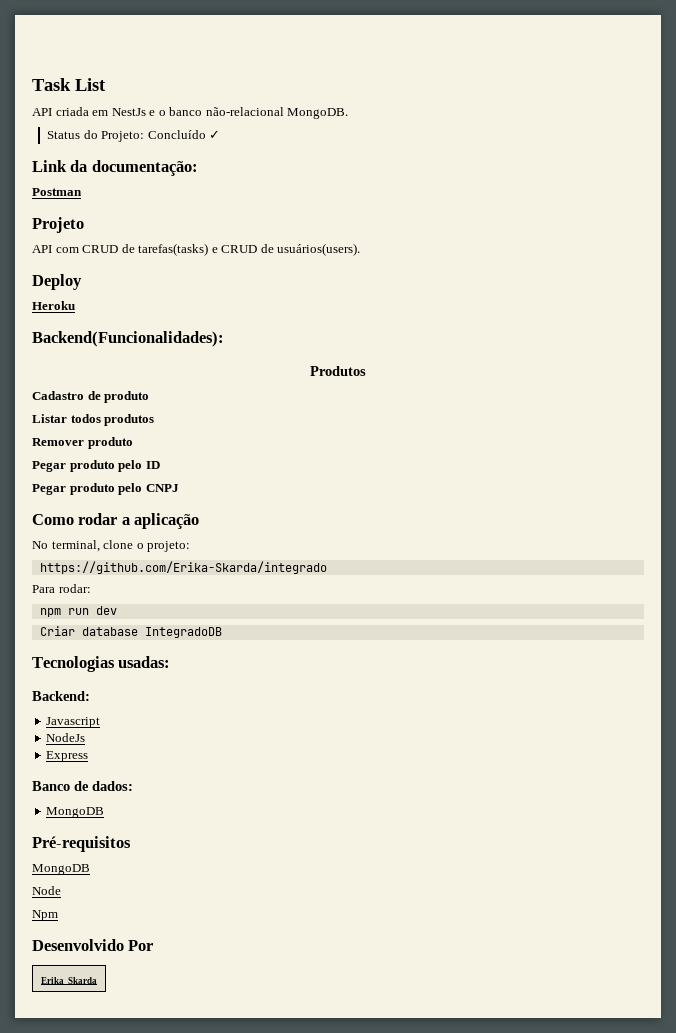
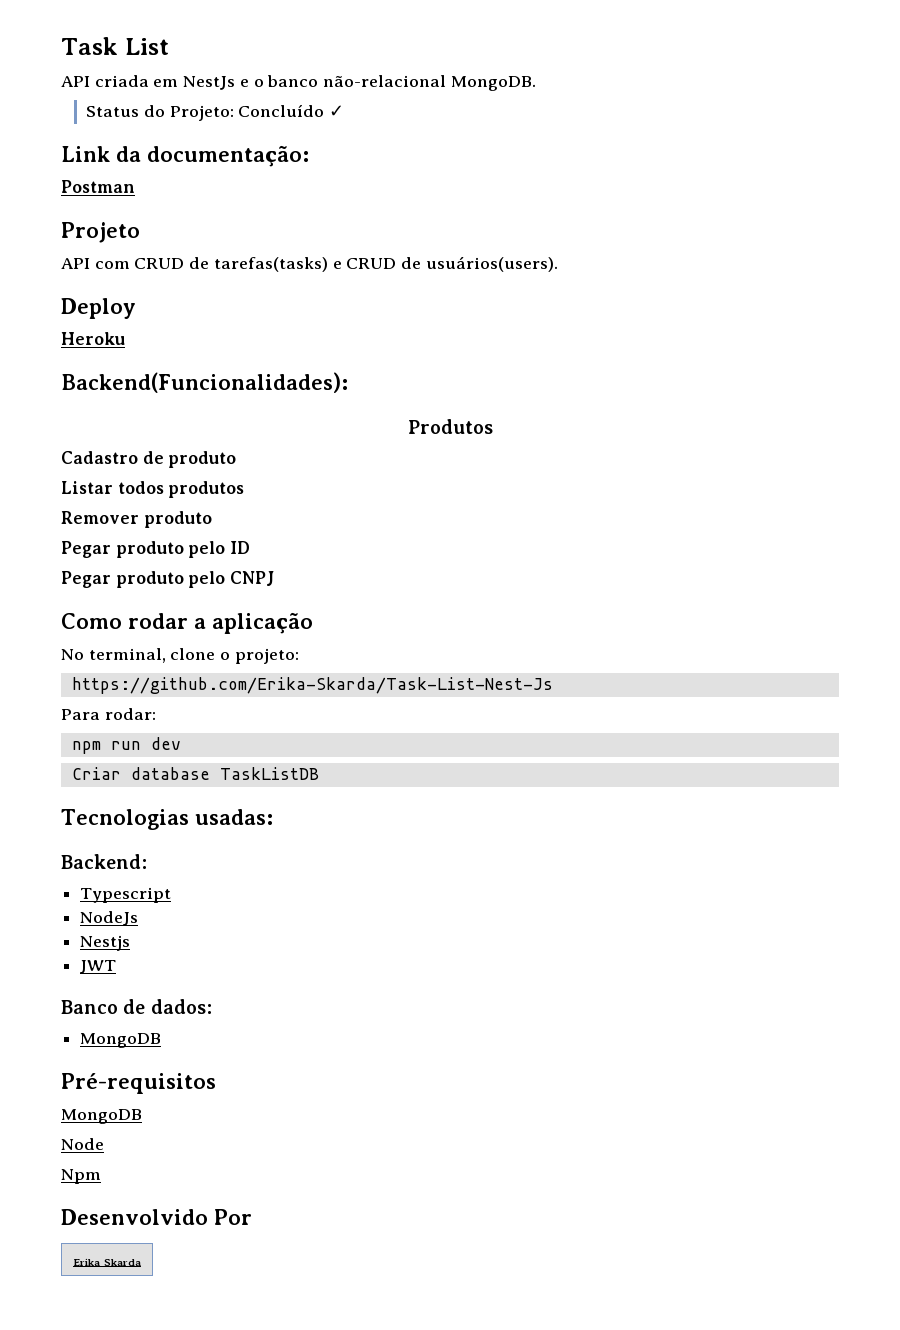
- https://github.com/Erika-Skarda/integrado
+ https://github.com/Erika-Skarda/Task-List-Nest-Js
- Criar database IntegradoDB
+ Criar database TaskListDB
- Javascript
+ Typescript
- Express
+ Nestjs
+ JWT

